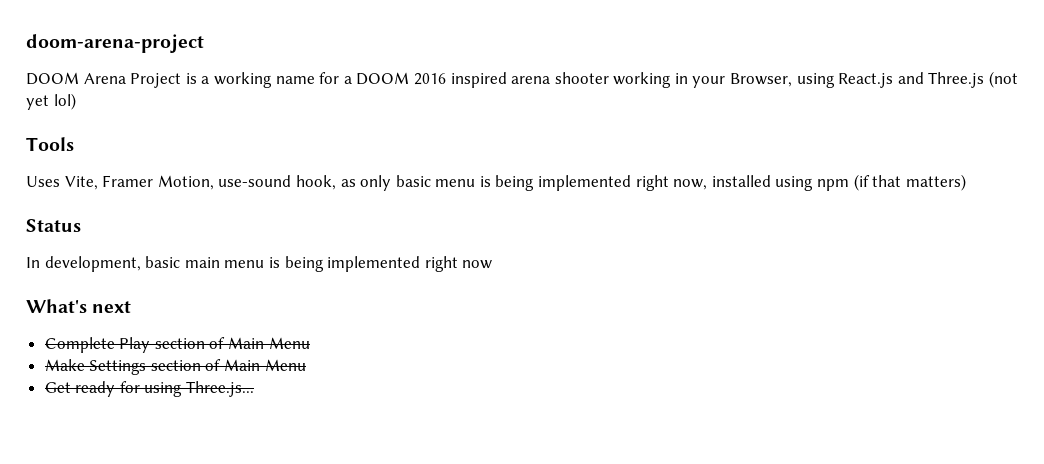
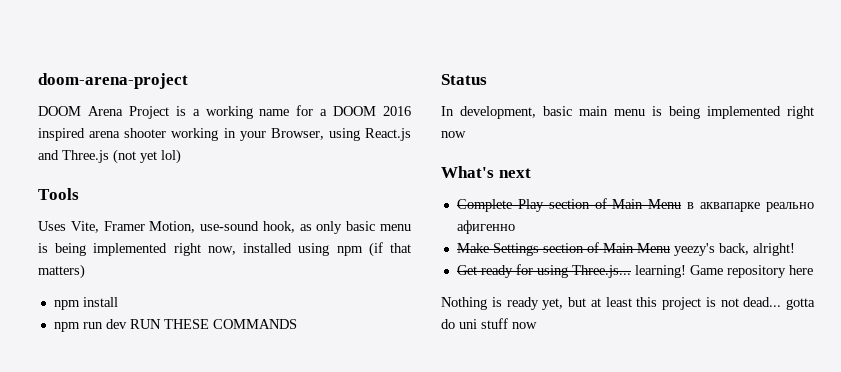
+ npm install
+ npm run dev RUN THESE COMMANDS
- Complete Play section of Main Menu
+ Complete Play section of Main Menu в аквапарке реально афигенно
- Make Settings section of Main Menu
+ Make Settings section of Main Menu yeezy's back, alright!
- Get ready for using Three.js...
+ Get ready for using Three.js... learning! Game repository here
+ Nothing is ready yet, but at least this project is not dead... gotta do uni stuff now

